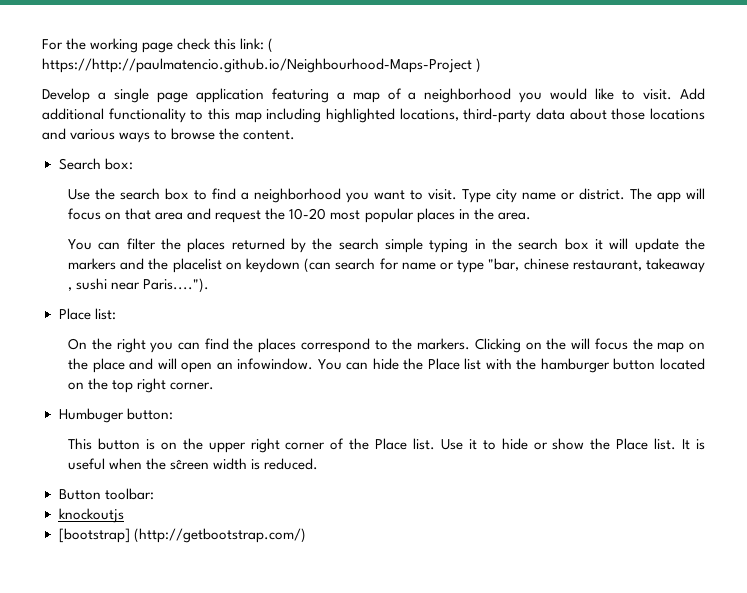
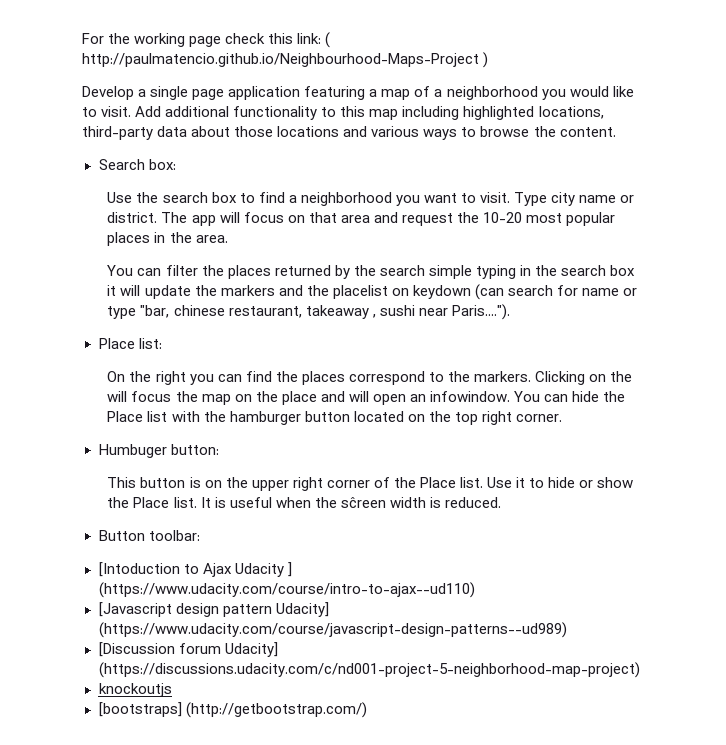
- For the working page check this link: ( https://http://paulmatencio.github.io/Neighbourhood-Maps-Project )
+ For the working page check this link: ( http://paulmatencio.github.io/Neighbourhood-Maps-Project )
+ [Intoduction to Ajax Udacity ] (https://www.udacity.com/course/intro-to-ajax--ud110)
+ [Javascript design pattern Udacity] (https://www.udacity.com/course/javascript-design-patterns--ud989)
+ [Discussion forum Udacity] (https://discussions.udacity.com/c/nd001-project-5-neighborhood-map-project)
- [bootstrap] (http://getbootstrap.com/)
+ [bootstraps] (http://getbootstrap.com/)

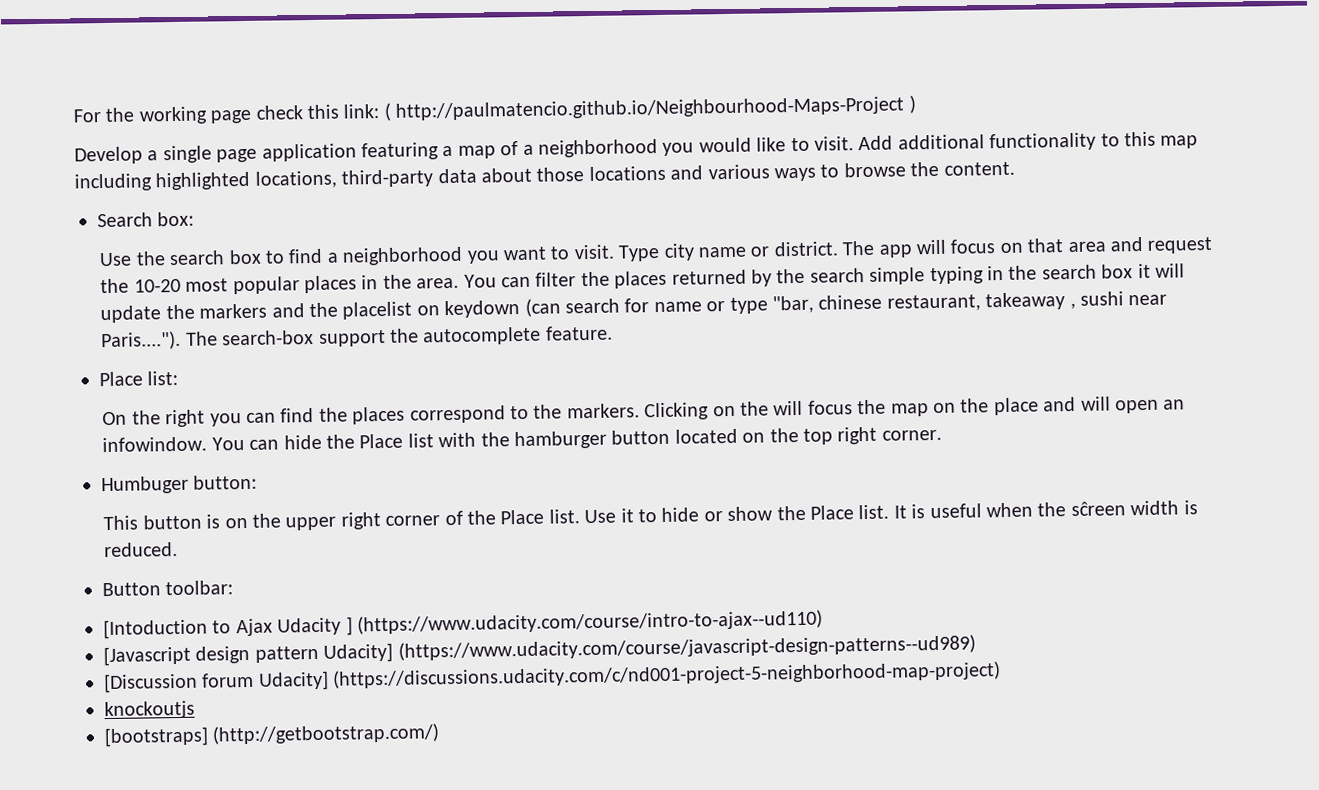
- The app will focus on that area and request the 10-20 most popular places in the area.
- You can filter the places returned by the search simple typing in the search box it will update the markers and the placelist on keydown (can search for name or type "bar, chinese restaurant, takeaway , sushi near Paris....").
+ The app will focus on that area and request the 10-20 most popular places in the area. You can filter the places returned by the search simple typing in the search box it will update the markers and the placelist on keydown (can search for name or type "bar, chinese restaurant, takeaway , sushi near Paris...."). The search-box support the autocomplete feature.

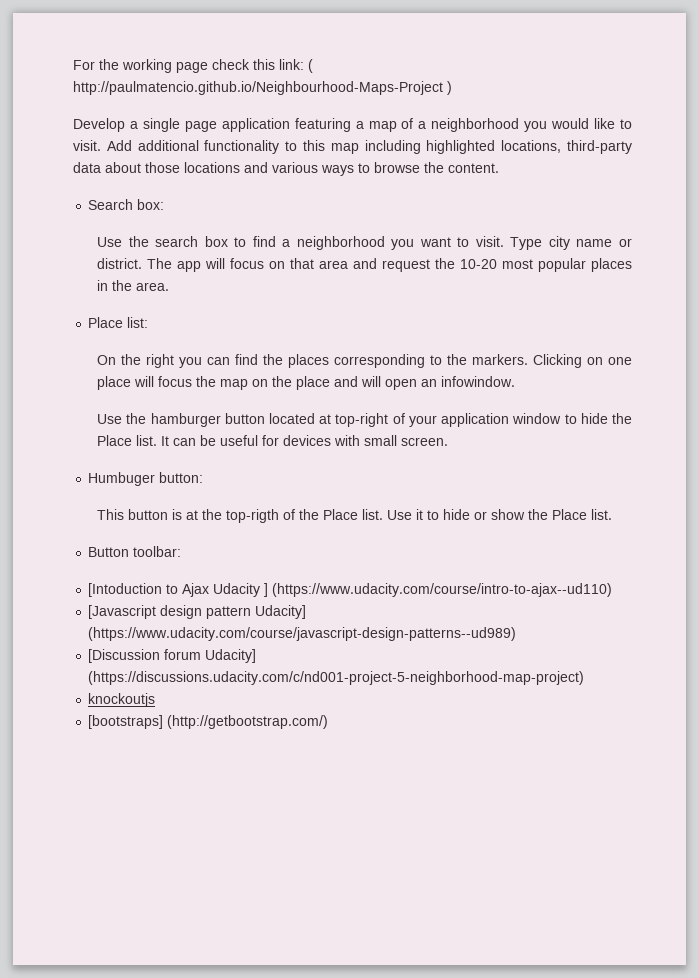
- You can filter the places returned by the search simple typing in the search box it will update the markers and the placelist on keydown (can search for name or type "bar, chinese restaurant, takeaway , sushi near Paris...."). The search-box support the autocomplete feature.
- On the right you can find the places correspond to the markers.
+ On the right you can find the places corresponding to the markers.
- Clicking on the will focus the map on the place and will open an infowindow. You can hide the Place list with the hamburger button located on the top right corner.
+ Clicking on one place will focus the map on the place and will open an infowindow.
+ Use the hamburger button located at top-right of your application window to hide the Place list. It can be useful for devices with small screen.
- This button is on the upper right corner of the Place list.
+ This button is at the top-rigth of the Place list.
- It is useful when the sĉreen width is reduced.

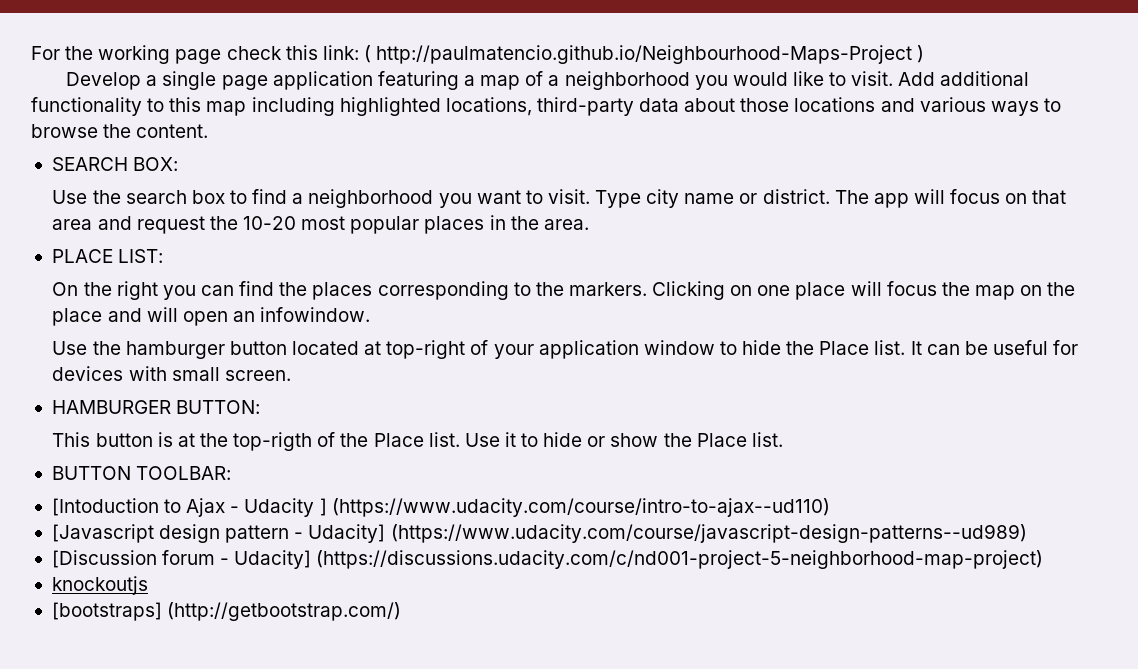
- Search box:
+ SEARCH BOX:
- Place list:
+ PLACE LIST:
- Humbuger button:
+ HAMBURGER BUTTON:
- Button toolbar:
+ BUTTON TOOLBAR:
- [Intoduction to Ajax Udacity ] (https://www.udacity.com/course/intro-to-ajax--ud110)
+ [Intoduction to Ajax - Udacity ] (https://www.udacity.com/course/intro-to-ajax--ud110)
- [Javascript design pattern Udacity] (https://www.udacity.com/course/javascript-design-patterns--ud989)
+ [Javascript design pattern - Udacity] (https://www.udacity.com/course/javascript-design-patterns--ud989)
- [Discussion forum Udacity] (https://discussions.udacity.com/c/nd001-project-5-neighborhood-map-project)
+ [Discussion forum - Udacity] (https://discussions.udacity.com/c/nd001-project-5-neighborhood-map-project)

